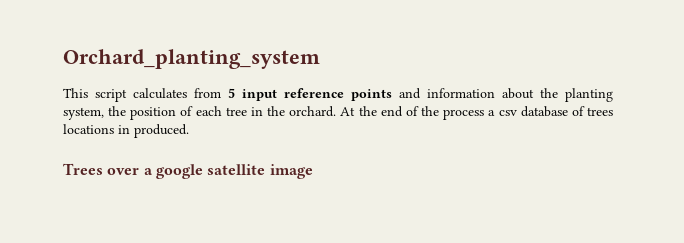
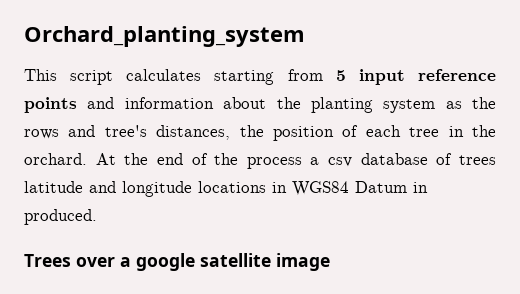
- This script calculates from 5 input reference points and information about the planting system, the position of each tree in the orchard.
+ This script calculates starting from 5 input reference points and information about the planting system as the rows and tree's distances, the position of each tree in the orchard.
- At the end of the process a csv database of trees locations in produced.
+ At the end of the process a csv database of trees latitude and longitude locations in WGS84 Datum in produced.

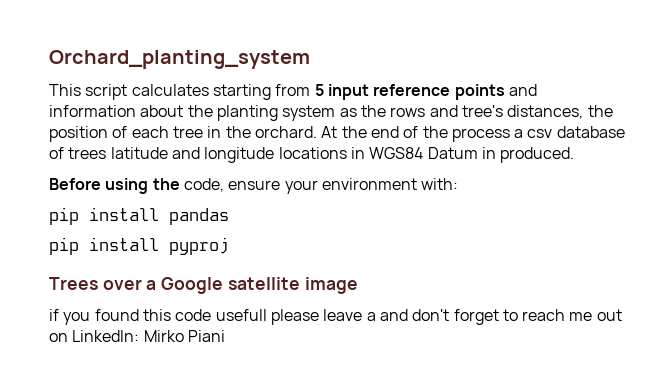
+ Before using the code, ensure your environment with:
+ pip install pandas
+ pip install pyproj
- Trees over a google satellite image
+ Trees over a Google satellite image
+ if you found this code usefull please leave a and don't forget to reach me out on LinkedIn: Mirko Piani

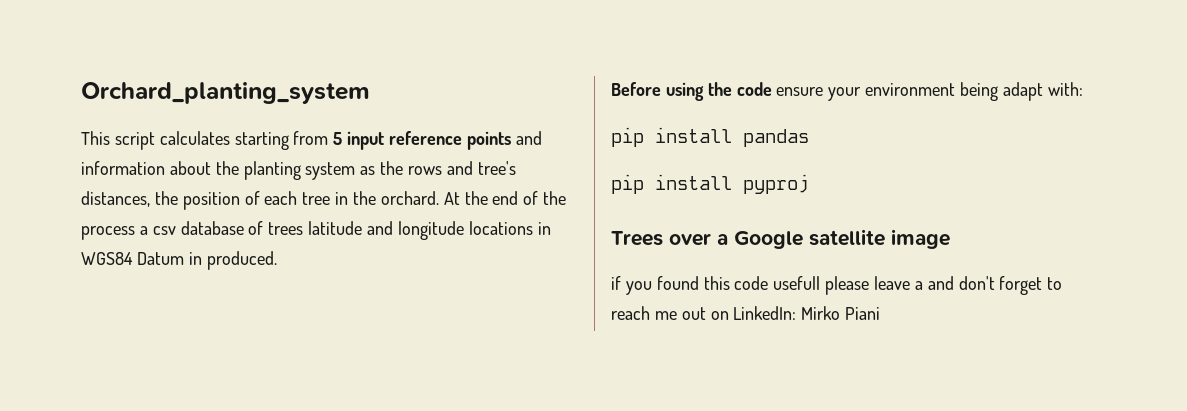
- Before using the code, ensure your environment with:
+ Before using the code ensure your environment being adapt with:

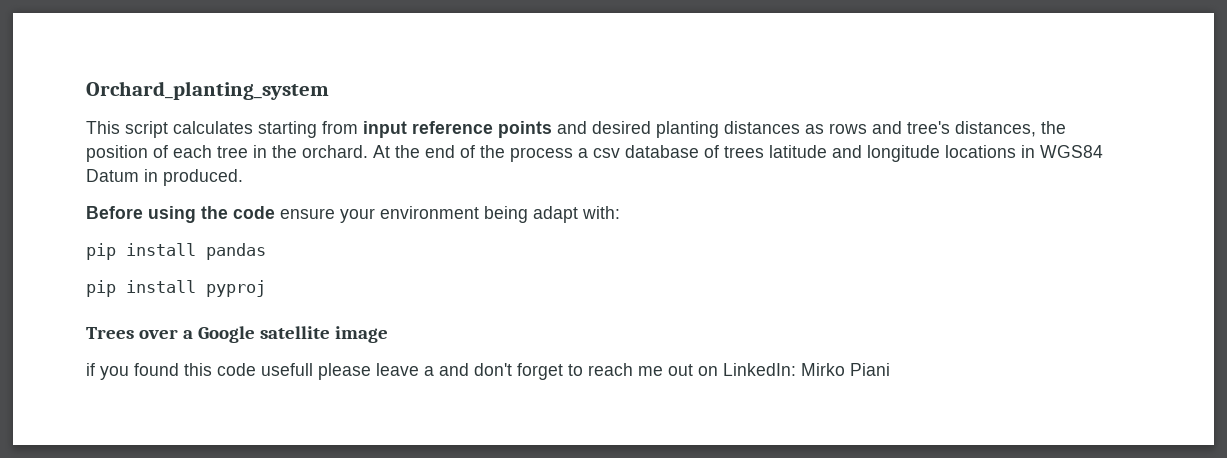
- This script calculates starting from 5 input reference points and information about the planting system as the rows and tree's distances, the position of each tree in the orchard.
+ This script calculates starting from input reference points and desired planting distances as rows and tree's distances, the position of each tree in the orchard.

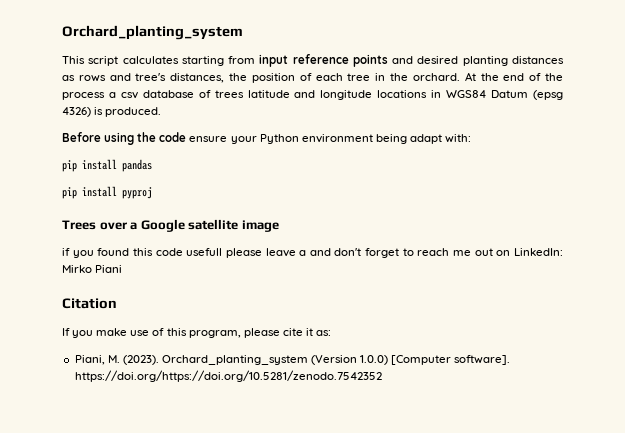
- At the end of the process a csv database of trees latitude and longitude locations in WGS84 Datum in produced.
+ At the end of the process a csv database of trees latitude and longitude locations in WGS84 Datum (epsg 4326) is produced.
- Before using the code ensure your environment being adapt with:
+ Before using the code ensure your Python environment being adapt with:
+ Citation
+ If you make use of this program, please cite it as:
+ Piani, M. (2023). Orchard_planting_system (Version 1.0.0) [Computer software]. https://doi.org/https://doi.org/10.5281/zenodo.7542352

